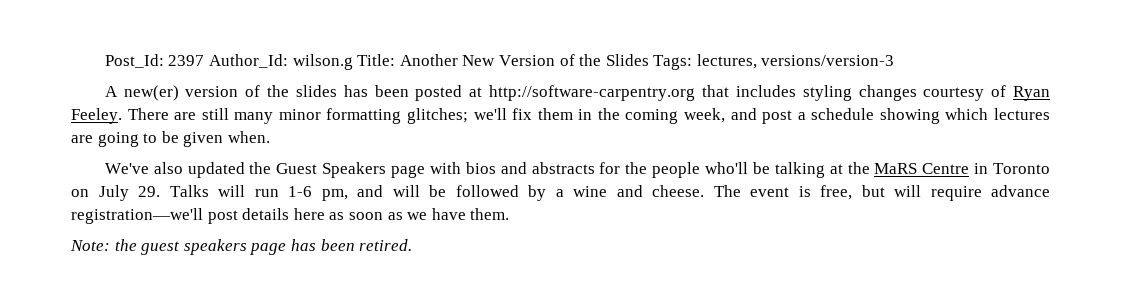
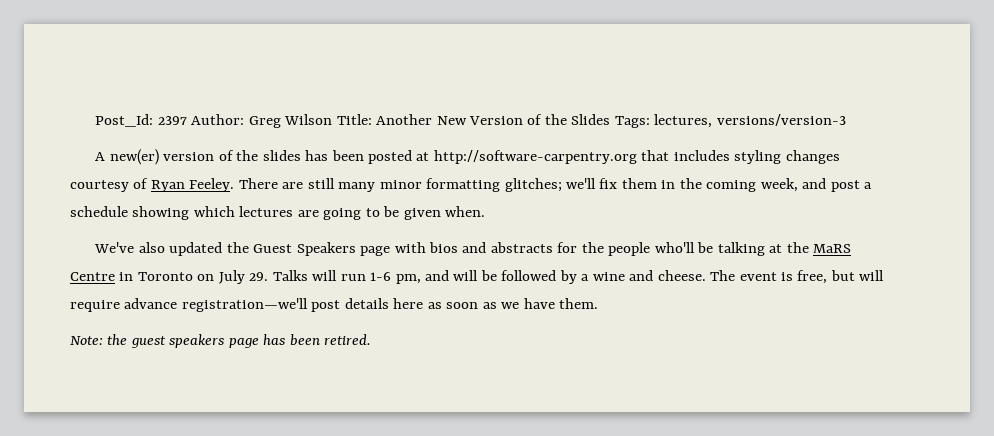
- Post_Id: 2397 Author_Id: wilson.g Title: Another New Version of the Slides Tags: lectures, versions/version-3
+ Post_Id: 2397 Author: Greg Wilson Title: Another New Version of the Slides Tags: lectures, versions/version-3

